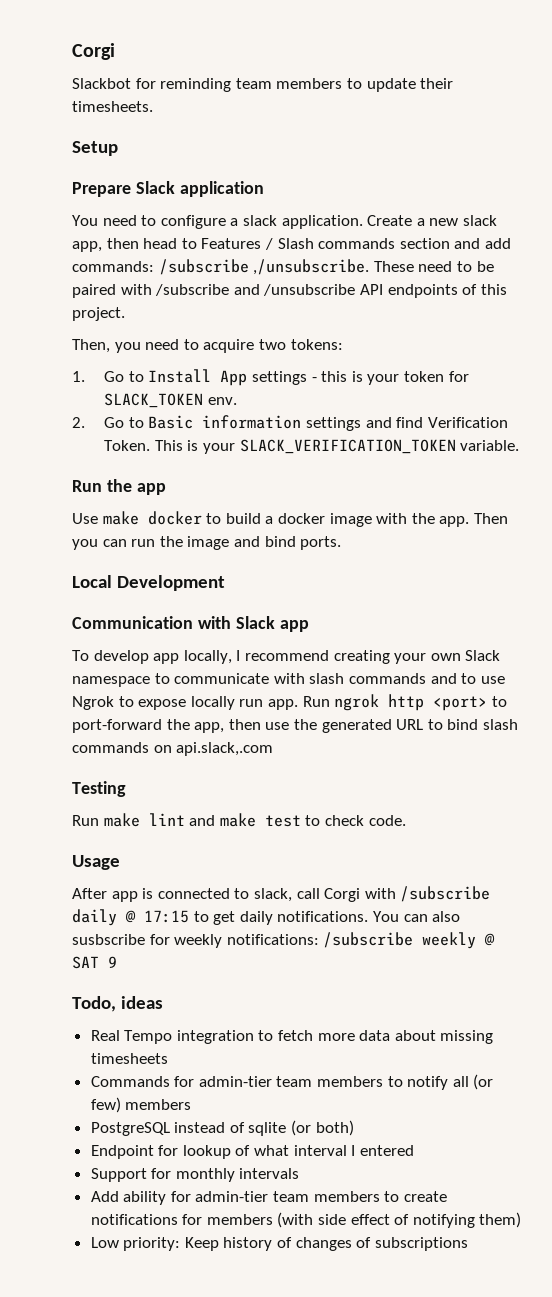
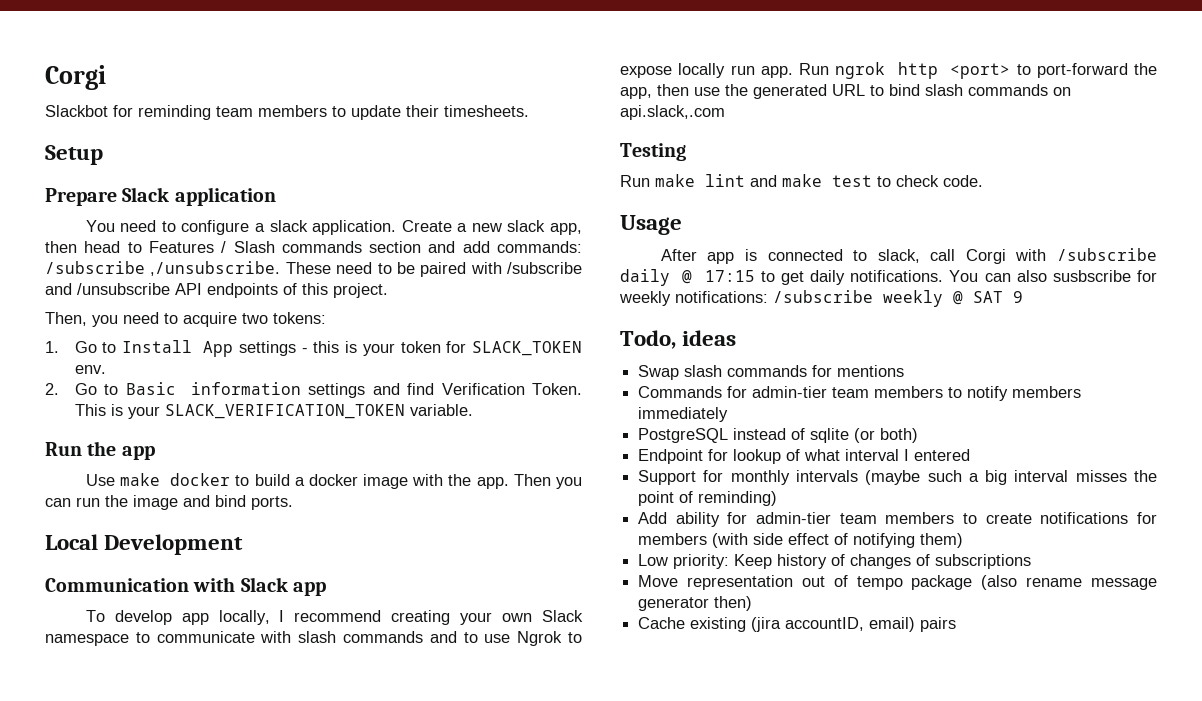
- Real Tempo integration to fetch more data about missing timesheets
+ Swap slash commands for mentions
- Commands for admin-tier team members to notify all (or few) members
+ Commands for admin-tier team members to notify members immediately
- Support for monthly intervals
+ Support for monthly intervals (maybe such a big interval misses the point of reminding)
+ Move representation out of tempo package (also rename message generator then)
+ Cache existing (jira accountID, email) pairs

